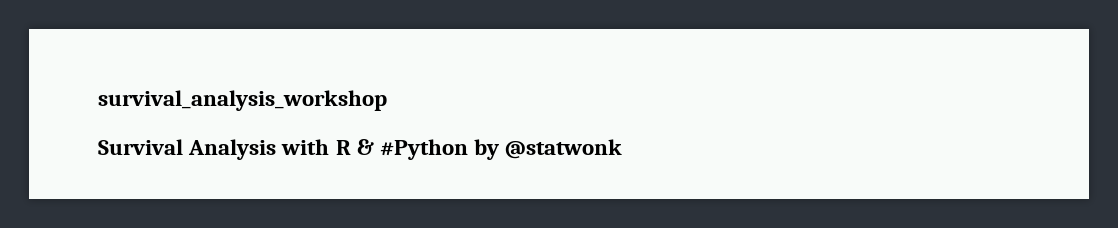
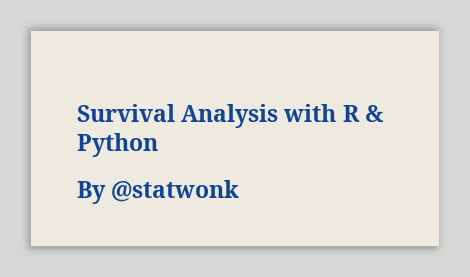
- survival_analysis_workshop
- Survival Analysis with R & #Python by @statwonk
+ Survival Analysis with R & Python
+ By @statwonk

